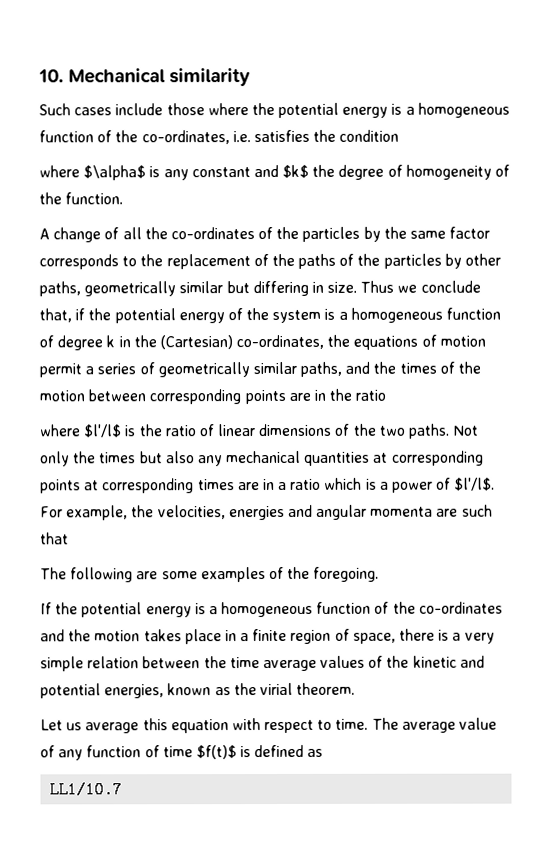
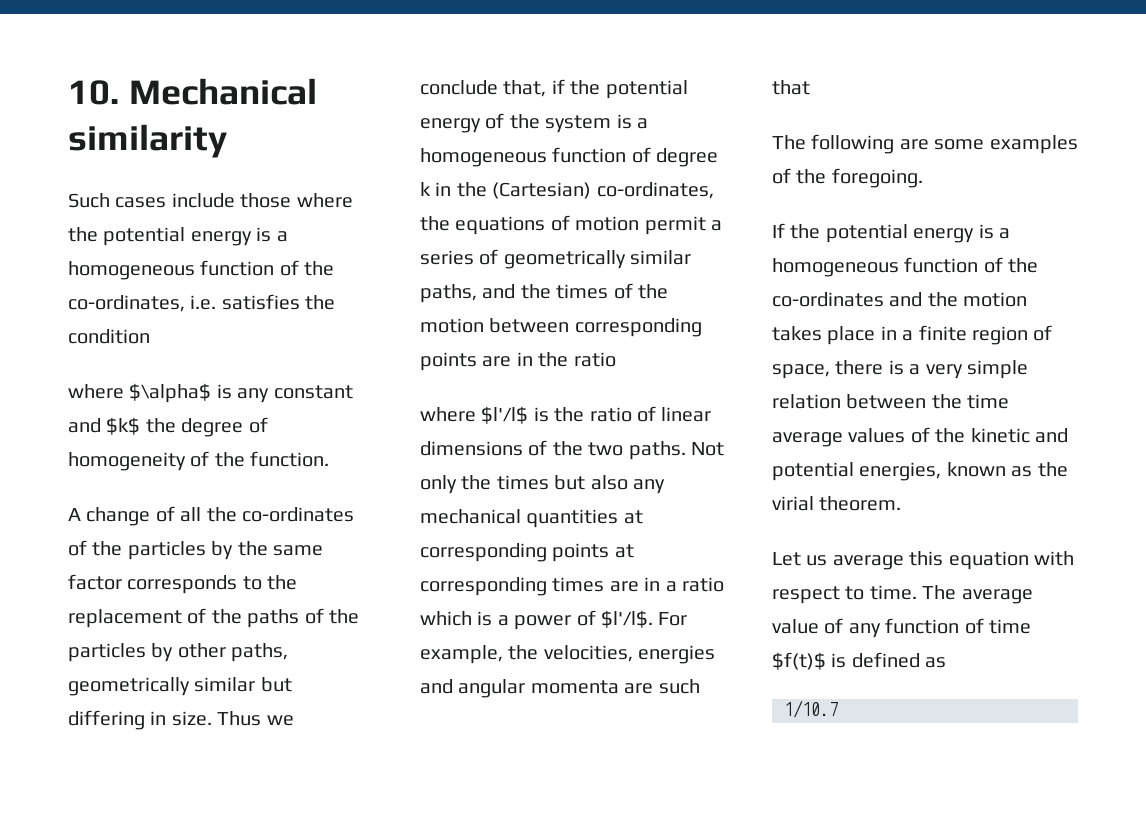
- LL1/10.7
+ 1/10.7

